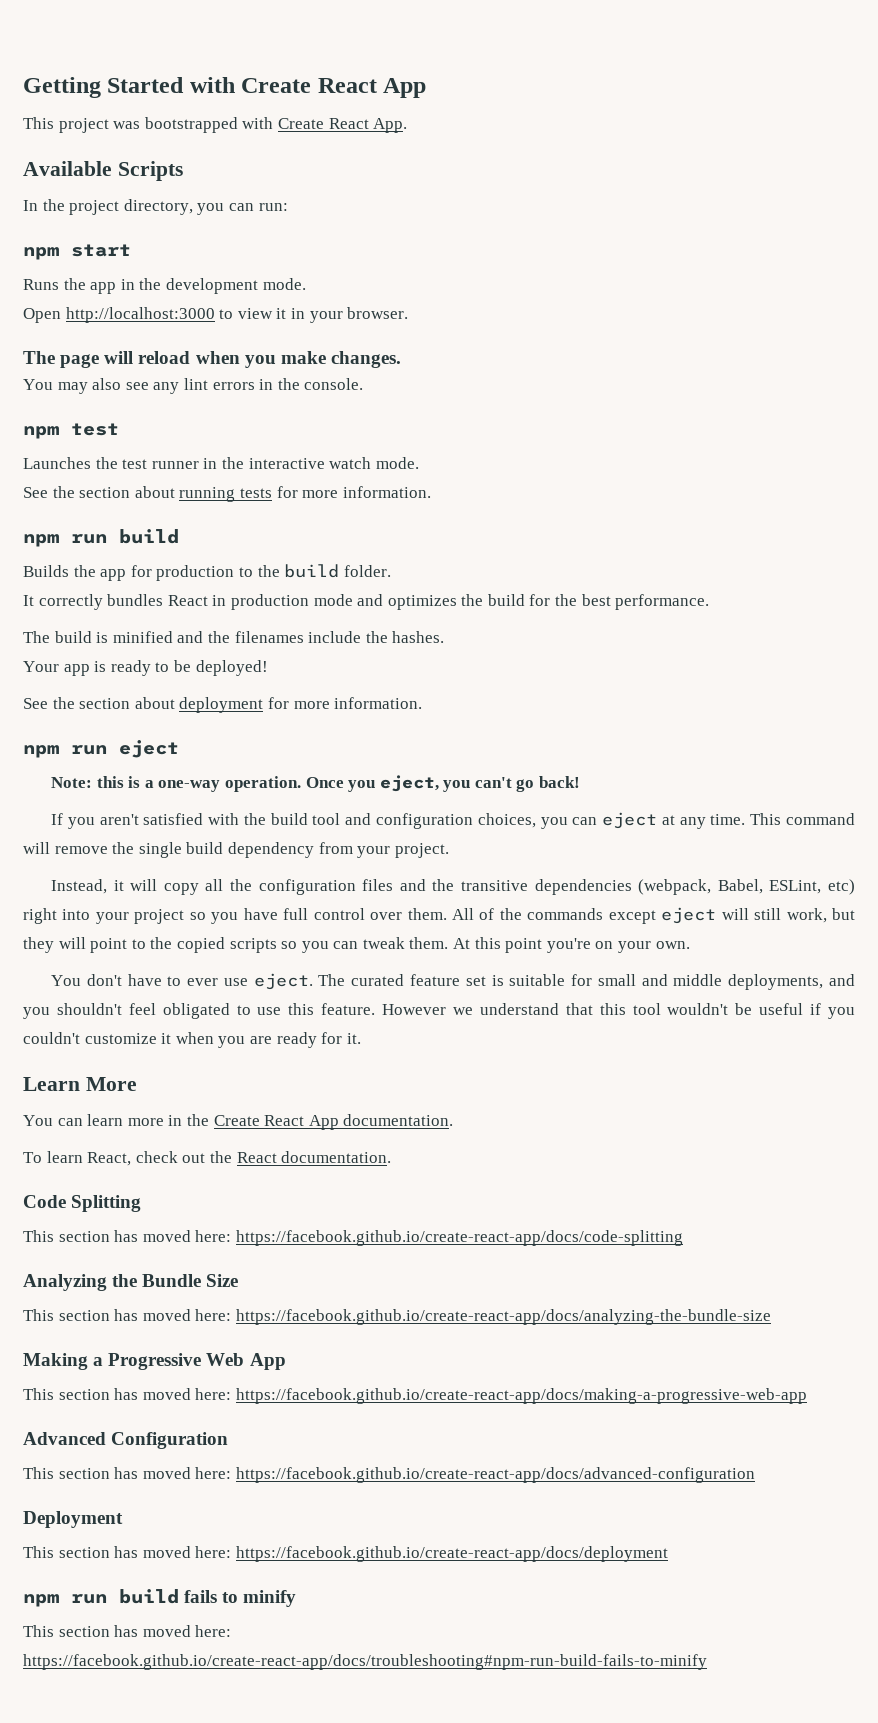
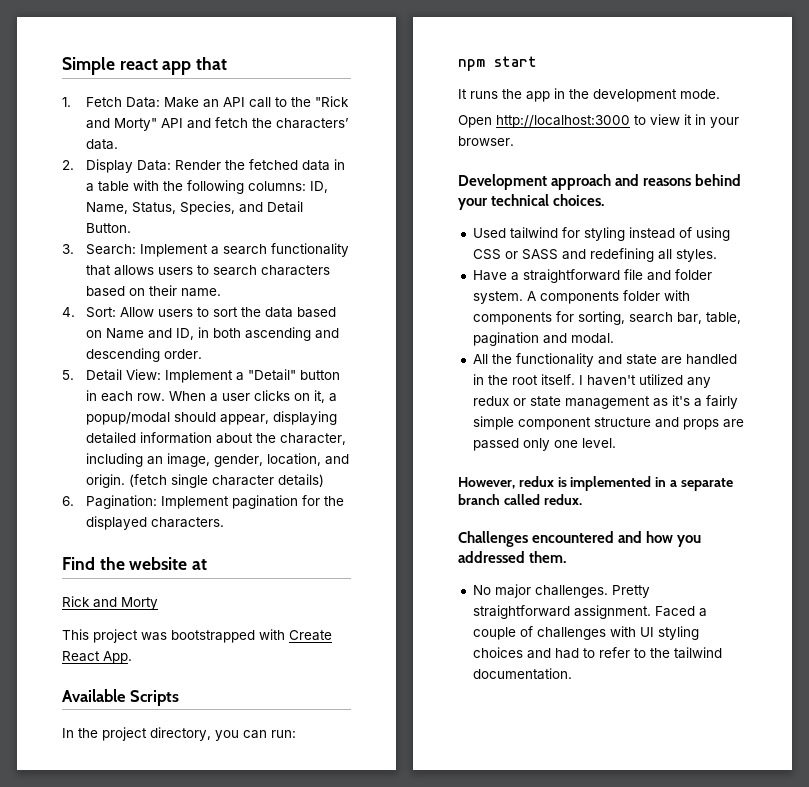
- Getting Started with Create React App
+ Simple react app that
+ 1. Fetch Data: Make an API call to the "Rick and Morty" API and fetch the characters’ data.
+ 2. Display Data: Render the fetched data in a table with the following columns: ID, Name, Status, Species, and Detail Button.
+ 3. Search: Implement a search functionality that allows users to search characters based on their name.
+ 4. Sort: Allow users to sort the data based on Name and ID, in both ascending and descending order.
+ 5. Detail View: Implement a "Detail" button in each row. When a user clicks on it, a popup/modal should appear, displaying detailed information about the character, including an image, gender, location, and origin. (fetch single character details)
+ 6. Pagination: Implement pagination for the displayed characters.
+ Find the website at
+ Rick and Morty
- Runs the app in the development mode.
+ It runs the app in the development mode.
- The page will reload when you make changes.
- You may also see any lint errors in the console.
- npm test
- Launches the test runner in the interactive watch mode.
- See the section about running tests for more information.
- npm run build
- Builds the app for production to the build folder.
- It correctly bundles React in production mode and optimizes the build for the best performance.
- The build is minified and the filenames include the hashes.
- Your app is ready to be deployed!
- See the section about deployment for more information.
- npm run eject
- Note: this is a one-way operation. Once you eject, you can't go back!
- If you aren't satisfied with the build tool and configuration choices, you can eject at any time. This command will remove the single build dependency from your project.
- Instead, it will copy all the configuration files and the transitive dependencies (webpack, Babel, ESLint, etc) right into your project so you have full control over them. All of the commands except eject will still work, but they will point to the copied scripts so you can tweak them. At this point you're on your own.
- You don't have to ever use eject. The curated feature set is suitable for small and middle deployments, and you shouldn't feel obligated to use this feature. However we understand that this tool wouldn't be useful if you couldn't customize it when you are ready for it.
- Learn More
- You can learn more in the Create React App documentation.
- To learn React, check out the React documentation.
- Code Splitting
- This section has moved here: https://facebook.github.io/create-react-app/docs/code-splitting
- Analyzing the Bundle Size
- This section has moved here: https://facebook.github.io/create-react-app/docs/analyzing-the-bundle-size
- Making a Progressive Web App
- This section has moved here: https://facebook.github.io/create-react-app/docs/making-a-progressive-web-app
- Advanced Configuration
- This section has moved here: https://facebook.github.io/create-react-app/docs/advanced-configuration
- Deployment
- This section has moved here: https://facebook.github.io/create-react-app/docs/deployment
- npm run build fails to minify
- This section has moved here: https://facebook.github.io/create-react-app/docs/troubleshooting#npm-run-build-fails-to-minify
+ Development approach and reasons behind your technical choices.
+ Used tailwind for styling instead of using CSS or SASS and redefining all styles.
+ Have a straightforward file and folder system. A components folder with components for sorting, search bar, table, pagination and modal.
+ All the functionality and state are handled in the root itself. I haven't utilized any redux or state management as it's a fairly simple component structure and props are passed only one level.
+ However, redux is implemented in a separate branch called redux.
+ Challenges encountered and how you addressed them.
+ No major challenges. Pretty straightforward assignment. Faced a couple of challenges with UI styling choices and had to refer to the tailwind documentation.

